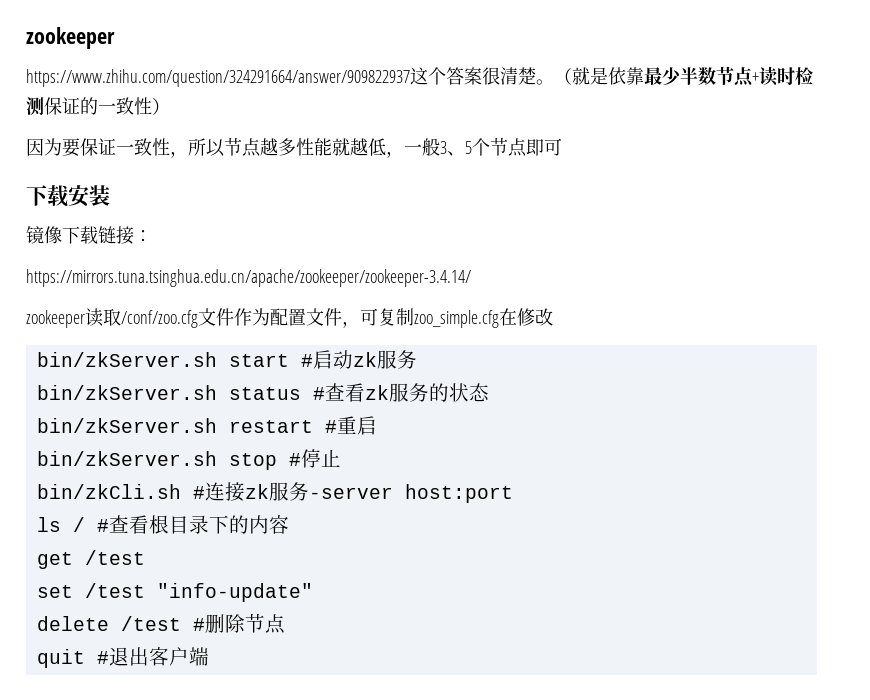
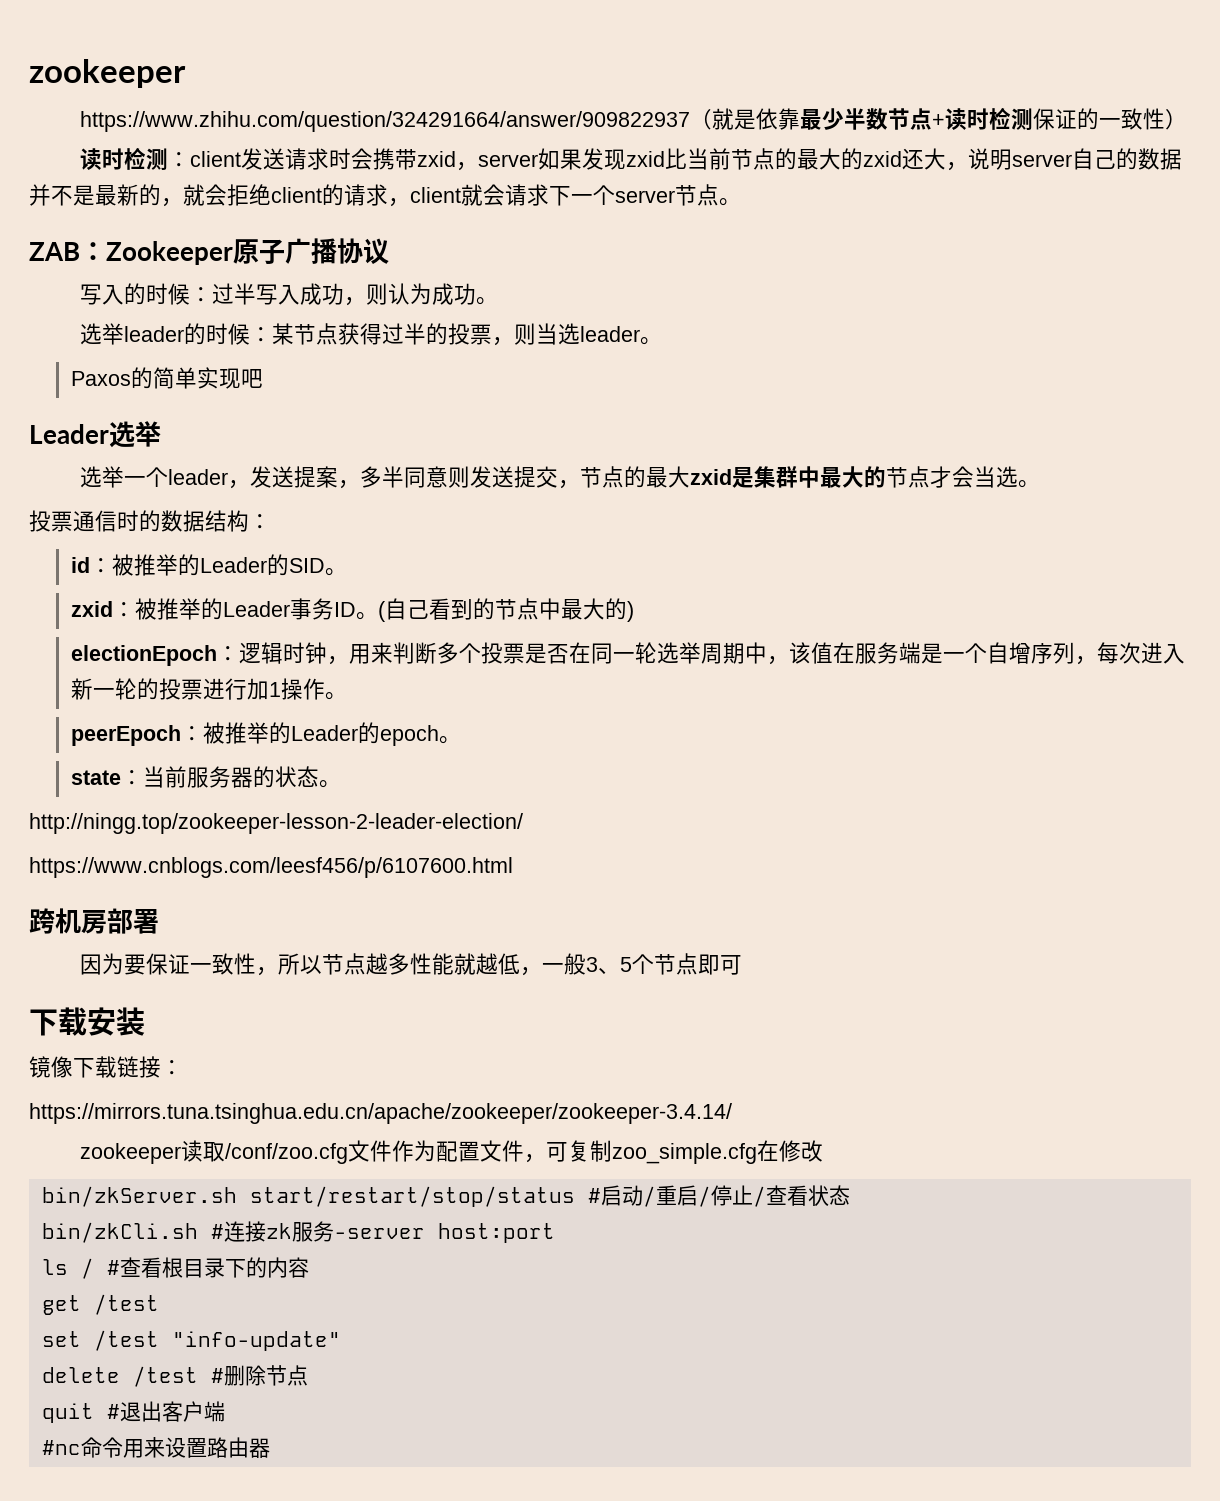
- https://www.zhihu.com/question/324291664/answer/909822937这个答案很清楚。（就是依靠最少半数节点+读时检测保证的一致性）
+ https://www.zhihu.com/question/324291664/answer/909822937（就是依靠最少半数节点+读时检测保证的一致性）
+ 读时检测：client发送请求时会携带zxid，server如果发现zxid比当前节点的最大的zxid还大，说明server自己的数据并不是最新的，就会拒绝client的请求，client就会请求下一个server节点。
+ ZAB：Zookeeper原子广播协议
+ 写入的时候：过半写入成功，则认为成功。
+ 选举leader的时候：某节点获得过半的投票，则当选leader。
+ Paxos的简单实现吧
+ Leader选举
+ 选举一个leader，发送提案，多半同意则发送提交，节点的最大zxid是集群中最大的节点才会当选。
+ 投票通信时的数据结构：
+ id：被推举的Leader的SID。
+ zxid：被推举的Leader事务ID。(自己看到的节点中最大的)
+ electionEpoch：逻辑时钟，用来判断多个投票是否在同一轮选举周期中，该值在服务端是一个自增序列，每次进入新一轮的投票进行加1操作。
+ peerEpoch：被推举的Leader的epoch。
+ state：当前服务器的状态。
+ http://ningg.top/zookeeper-lesson-2-leader-election/
+ https://www.cnblogs.com/leesf456/p/6107600.html
+ 跨机房部署
- bin/zkServer.sh start #启动zk服务
- bin/zkServer.sh status #查看zk服务的状态
- bin/zkServer.sh restart #重启
- bin/zkServer.sh stop #停止
+ bin/zkServer.sh start/restart/stop/status #启动/重启/停止/查看状态
+ #nc命令用来设置路由器

